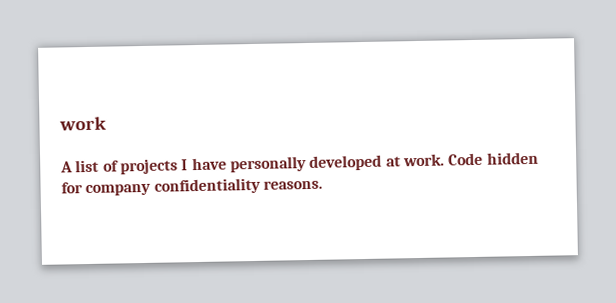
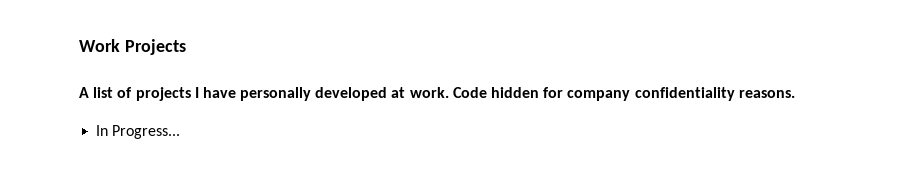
- work
+ Work Projects
+ In Progress...

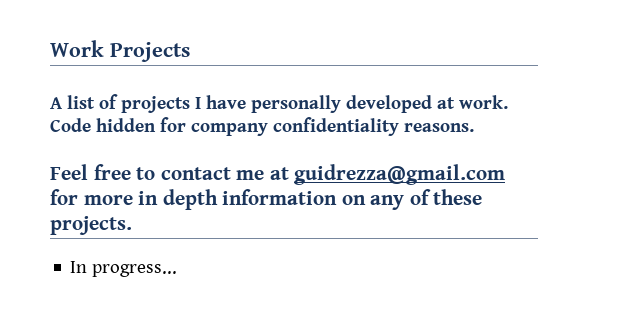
+ Feel free to contact me at guidrezza@gmail.com for more in depth information on any of these projects.
- In Progress...
+ In progress...

